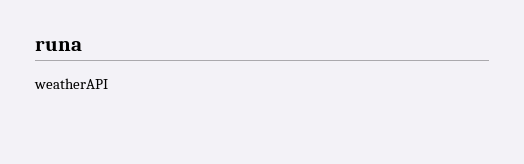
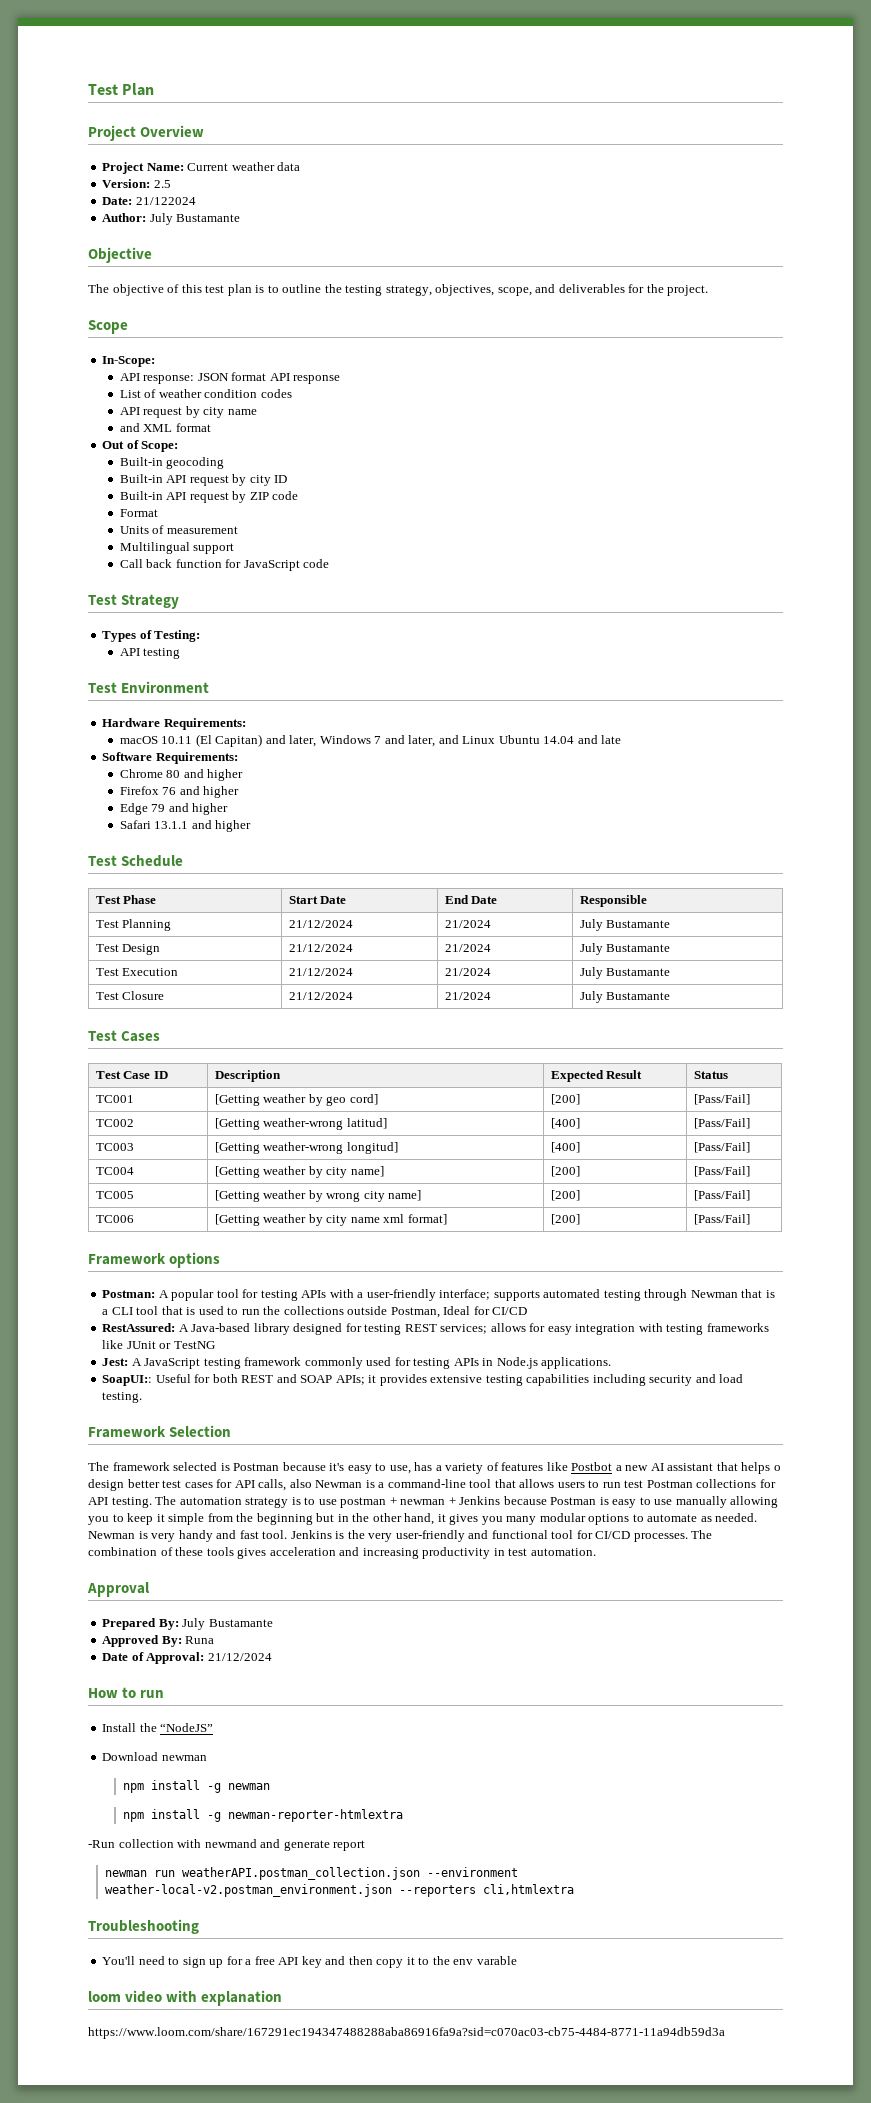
- runa
- weatherAPI
+ Test Plan
+ Project Overview
+ Project Name: Current weather data
+ Version: 2.5
+ Date: 21/122024
+ Author: July Bustamante
+ Objective
+ The objective of this test plan is to outline the testing strategy, objectives, scope, and deliverables for the project.
+ Scope
+ In-Scope:
+ API response: JSON format API response
+ List of weather condition codes
+ API request by city name
+ and XML format
+ Out of Scope:
+ Built-in geocoding
+ Built-in API request by city ID
+ Built-in API request by ZIP code
+ Format
+ Units of measurement
+ Multilingual support
+ Call back function for JavaScript code
+ Test Strategy
+ Types of Testing:
+ API testing
+ Test Environment
+ Hardware Requirements:
+ macOS 10.11 (El Capitan) and later, Windows 7 and later, and Linux Ubuntu 14.04 and late
+ Software Requirements:
+ Chrome 80 and higher
+ Firefox 76 and higher
+ Edge 79 and higher
+ Safari 13.1.1 and higher
+ Test Schedule
+ Test Phase | Start Date | End Date | Responsible
+ Test Planning | 21/12/2024 | 21/2024 | July Bustamante
+ Test Design | 21/12/2024 | 21/2024 | July Bustamante
+ Test Execution | 21/12/2024 | 21/2024 | July Bustamante
+ Test Closure | 21/12/2024 | 21/2024 | July Bustamante
+ Test Cases
+ Test Case ID | Description | Expected Result | Status
+ TC001 | [Getting weather by geo cord] | [200] | [Pass/Fail]
+ TC002 | [Getting weather-wrong latitud] | [400] | [Pass/Fail]
+ TC003 | [Getting weather-wrong longitud] | [400] | [Pass/Fail]
+ TC004 | [Getting weather by city name] | [200] | [Pass/Fail]
+ TC005 | [Getting weather by wrong city name] | [200] | [Pass/Fail]
+ TC006 | [Getting weather by city name xml format] | [200] | [Pass/Fail]
+ Framework options
+ Postman: A popular tool for testing APIs with a user-friendly interface; supports automated testing through Newman that is a CLI tool that is used to run the collections outside Postman, Ideal for CI/CD
+ RestAssured: A Java-based library designed for testing REST services; allows for easy integration with testing frameworks like JUnit or TestNG
+ Jest: A JavaScript testing framework commonly used for testing APIs in Node.js applications.
+ SoapUI:: Useful for both REST and SOAP APIs; it provides extensive testing capabilities including security and load testing.
+ Framework Selection
+ The framework selected is Postman because it's easy to use, has a variety of features like Postbot a new AI assistant that helps o design better test cases for API calls, also Newman is a command-line tool that allows users to run test Postman collections for API testing. The automation strategy is to use postman + newman + Jenkins because Postman is easy to use manually allowing you to keep it simple from the beginning but in the other hand, it gives you many modular options to automate as needed. Newman is very handy and fast tool. Jenkins is the very user-friendly and functional tool for CI/CD processes. The combination of these tools gives acceleration and increasing productivity in test automation.
+ Approval
+ Prepared By: July Bustamante
+ Approved By: Runa
+ Date of Approval: 21/12/2024
+ How to run
+ Install the “NodeJS”
+ Download newman
+ npm install -g newman
+ npm install -g newman-reporter-htmlextra
+ -Run collection with newmand and generate report
+ newman run weatherAPI.postman_collection.json --environment weather-local-v2.postman_environment.json --reporters cli,htmlextra
+ Troubleshooting
+ You'll need to sign up for a free API key and then copy it to the env varable
+ loom video with explanation
+ https://www.loom.com/share/167291ec194347488288aba86916fa9a?sid=c070ac03-cb75-4484-8771-11a94db59d3a

